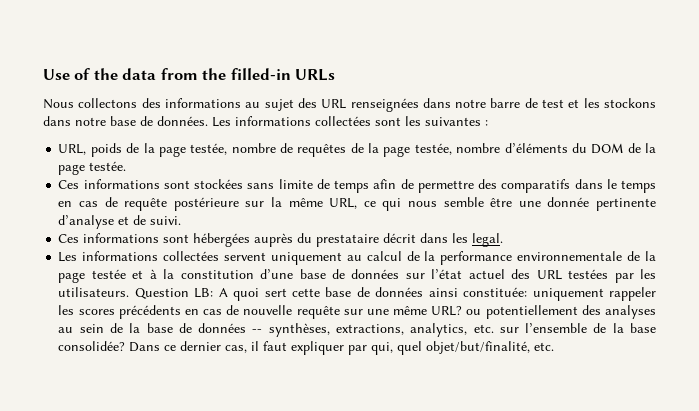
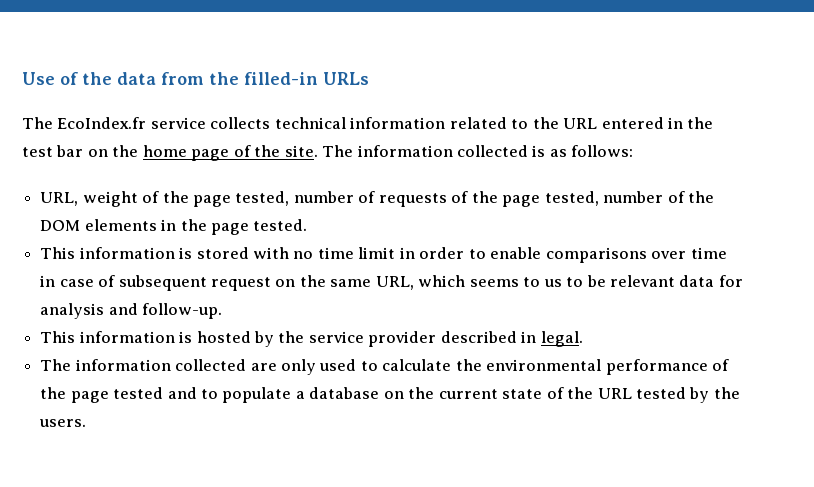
- Nous collectons des informations au sujet des URL renseignées dans notre barre de test et les stockons dans notre base de données. Les informations collectées sont les suivantes :
- URL, poids de la page testée, nombre de requêtes de la page testée, nombre d’éléments du DOM de la page testée.
- Ces informations sont stockées sans limite de temps afin de permettre des comparatifs dans le temps en cas de requête postérieure sur la même URL, ce qui nous semble être une donnée pertinente d’analyse et de suivi.
- Ces informations sont hébergées auprès du prestataire décrit dans les legal.
- Les informations collectées servent uniquement au calcul de la performance environnementale de la page testée et à la constitution d’une base de données sur l’état actuel des URL testées par les utilisateurs. Question LB: A quoi sert cette base de données ainsi constituée: uniquement rappeler les scores précédents en cas de nouvelle requête sur une même URL? ou potentiellement des analyses au sein de la base de données -- synthèses, extractions, analytics, etc. sur l’ensemble de la base consolidée? Dans ce dernier cas, il faut expliquer par qui, quel objet/but/finalité, etc.
+ The EcoIndex.fr service collects technical information related to the URL entered in the test bar on the home page of the site. The information collected is as follows:
+ URL, weight of the page tested, number of requests of the page tested, number of the DOM elements in the page tested.
+ This information is stored with no time limit in order to enable comparisons over time in case of subsequent request on the same URL, which seems to us to be relevant data for analysis and follow-up.
+ This information is hosted by the service provider described in legal.
+ The information collected are only used to calculate the environmental performance of the page tested and to populate a database on the current state of the URL tested by the users.

